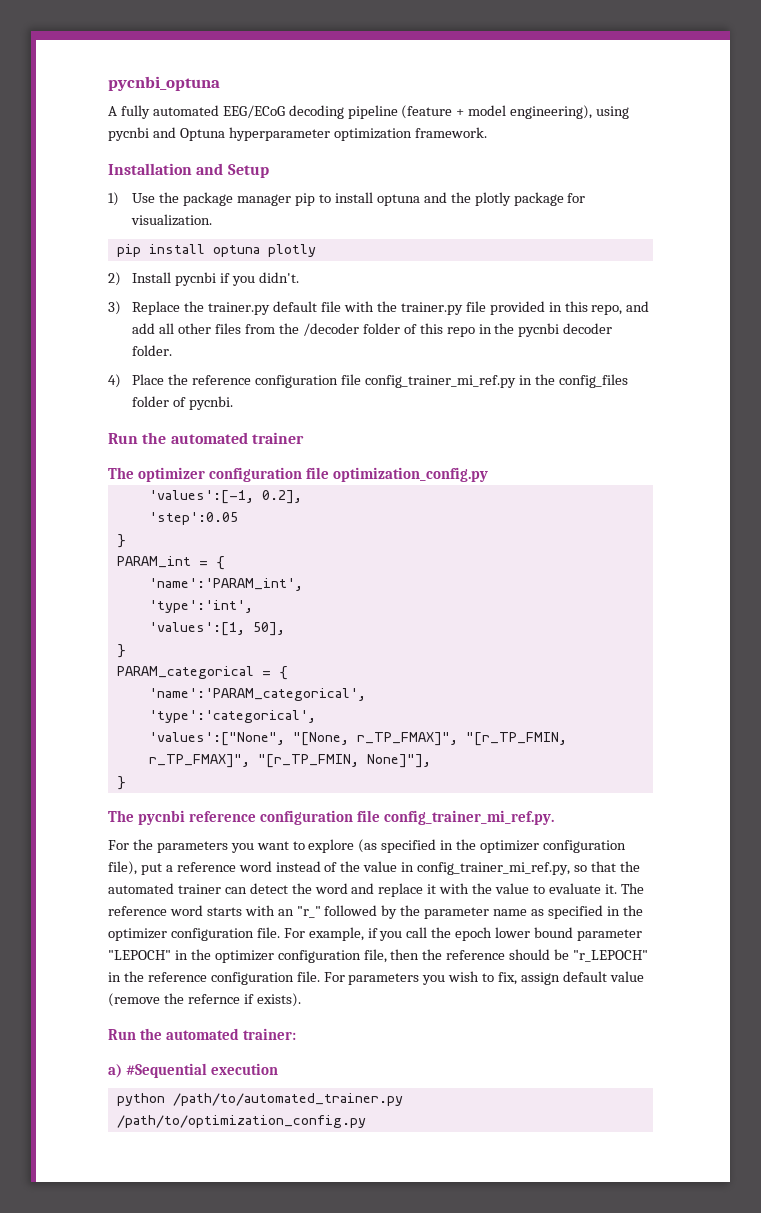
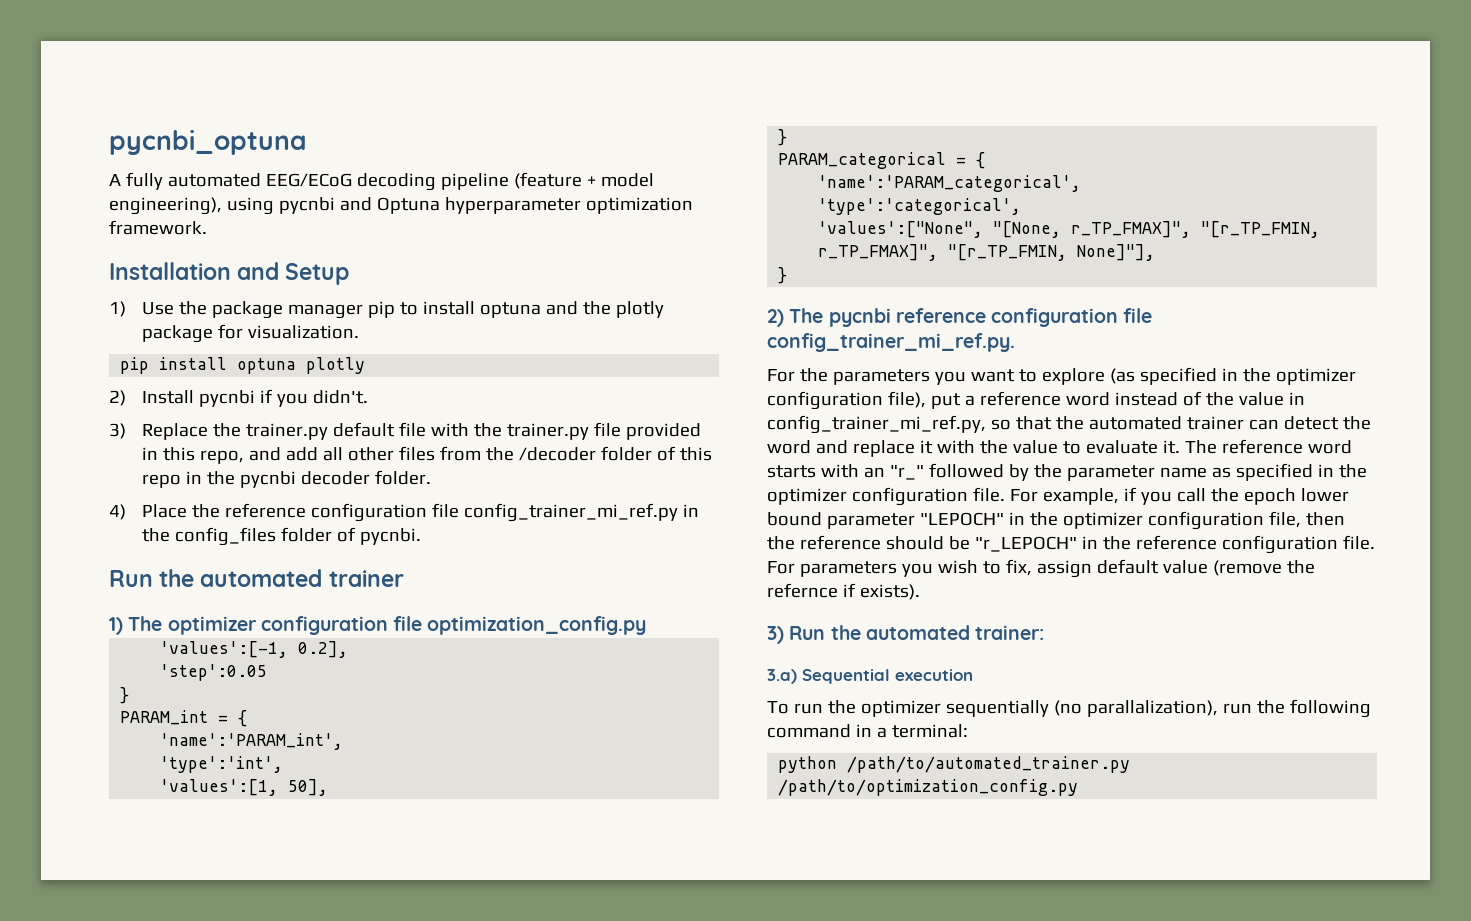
- The optimizer configuration file optimization_config.py
+ 1) The optimizer configuration file optimization_config.py
- The pycnbi reference configuration file config_trainer_mi_ref.py.
+ 2) The pycnbi reference configuration file config_trainer_mi_ref.py.
- Run the automated trainer:
+ 3) Run the automated trainer:
- a) #Sequential execution
+ 3.a) Sequential execution
+ To run the optimizer sequentially (no parallalization), run the following command in a terminal:

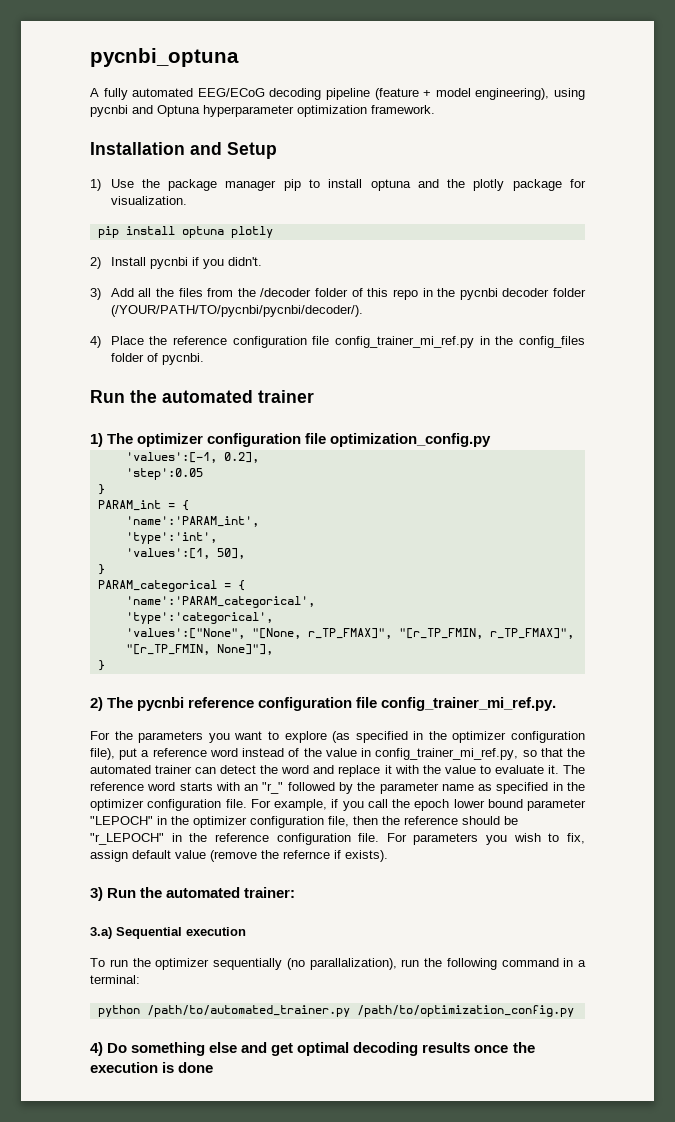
- 3) Replace the trainer.py default file with the trainer.py file provided in this repo, and add all other files from the /decoder folder of this repo in the pycnbi decoder folder.
+ 3) Add all the files from the /decoder folder of this repo in the pycnbi decoder folder (/YOUR/PATH/TO/pycnbi/pycnbi/decoder/).
+ 4) Do something else and get optimal decoding results once the execution is done

